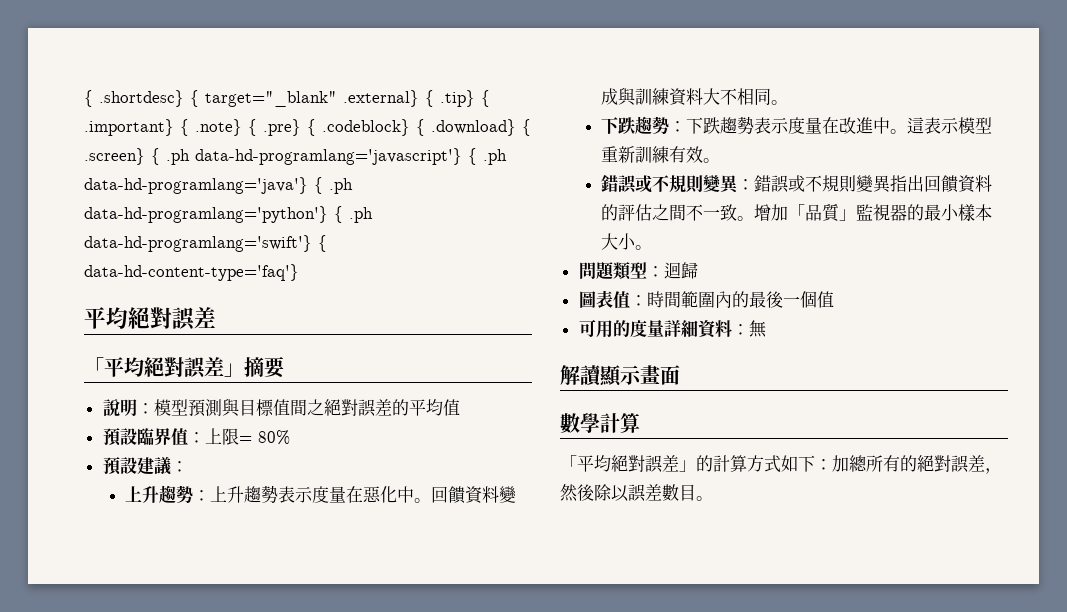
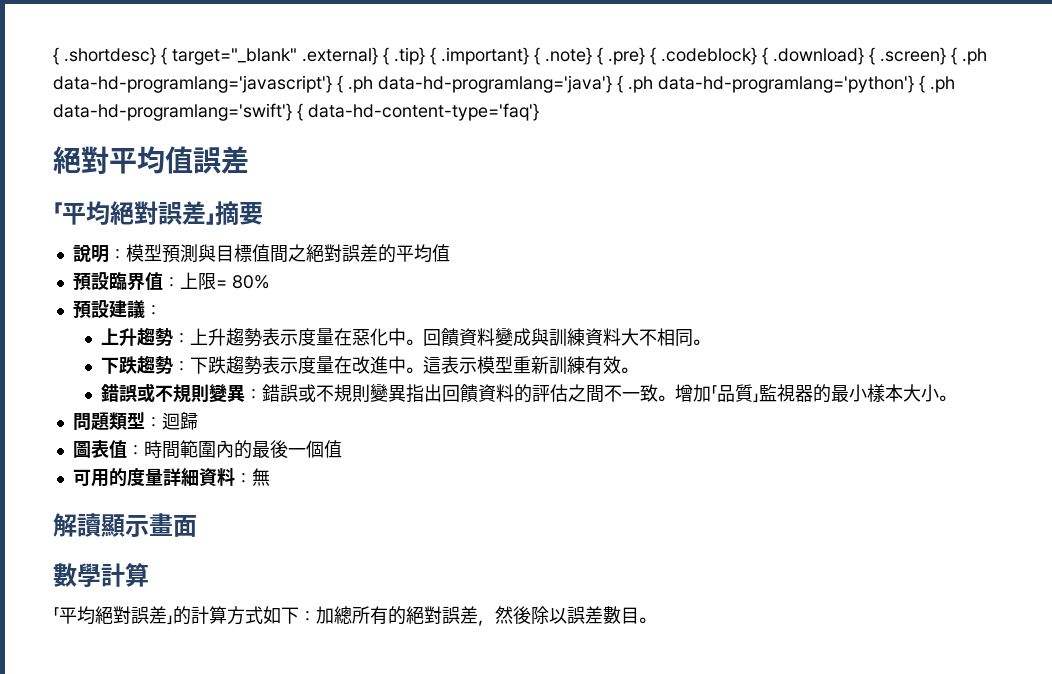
  { .shortdesc} { target="_blank" .external} { .tip} { .important} { .note} { .pre} { .codeblock} { .download} { .screen} { .ph data-hd-programlang='javascript'} { .ph data-hd-programlang='java'} { .ph data-hd-programlang='python'} { .ph data-hd-programlang='swift'} { data-hd-content-type='faq'}
- 平均絕對誤差
+ 絕對平均值誤差

